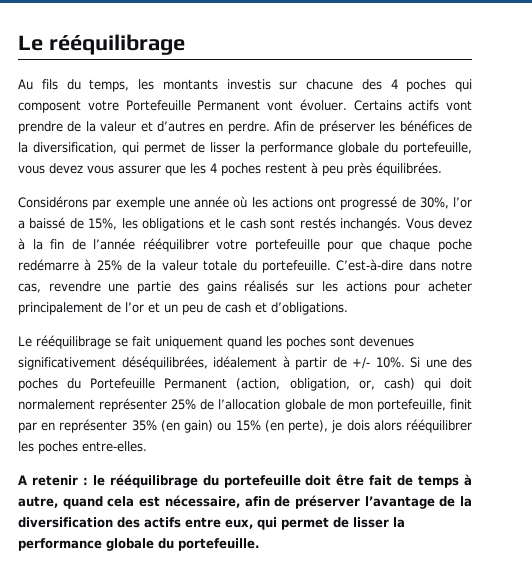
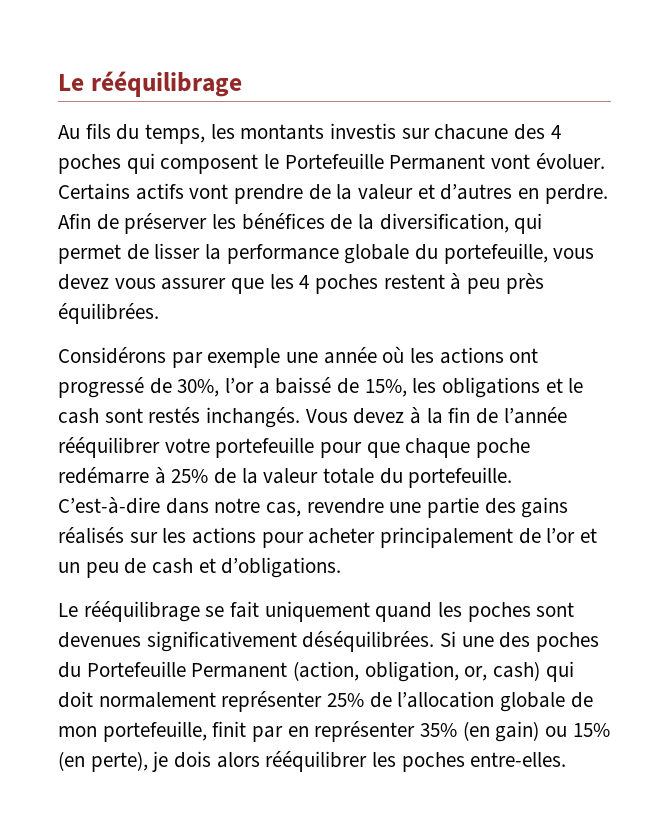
- Au fils du temps, les montants investis sur chacune des 4 poches qui composent votre Portefeuille Permanent vont évoluer.
+ Au fils du temps, les montants investis sur chacune des 4 poches qui composent le Portefeuille Permanent vont évoluer.
- Le rééquilibrage se fait uniquement quand les poches sont devenues significativement déséquilibrées, idéalement à partir de +/- 10%.
+ Le rééquilibrage se fait uniquement quand les poches sont devenues significativement déséquilibrées.
- A retenir : le rééquilibrage du portefeuille doit être fait de temps à autre, quand cela est nécessaire, afin de préserver l’avantage de la diversification des actifs entre eux, qui permet de lisser la performance globale du portefeuille.

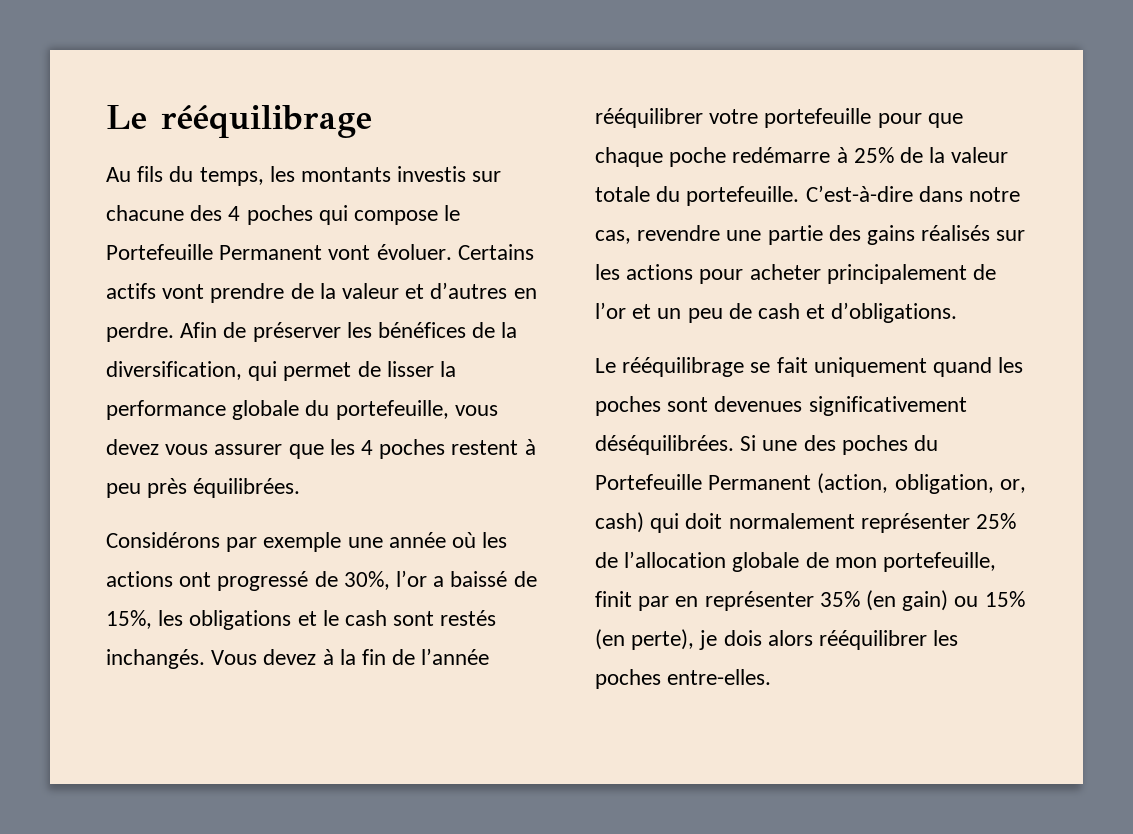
- Au fils du temps, les montants investis sur chacune des 4 poches qui composent le Portefeuille Permanent vont évoluer.
+ Au fils du temps, les montants investis sur chacune des 4 poches qui compose le Portefeuille Permanent vont évoluer.

